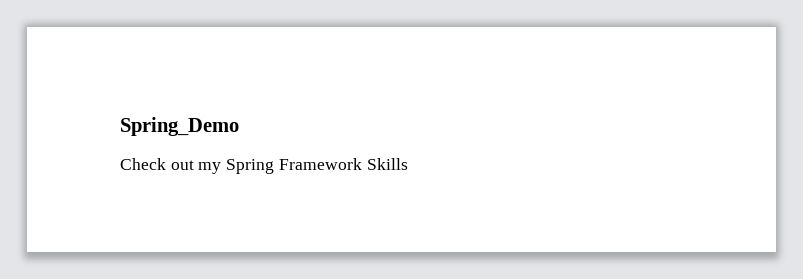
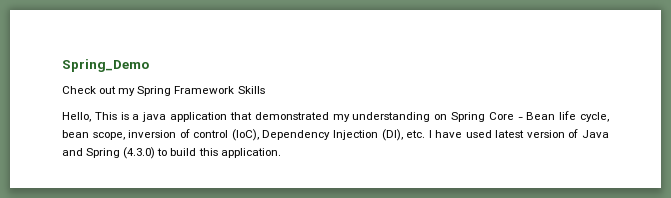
+ Hello, This is a java application that demonstrated my understanding on Spring Core - Bean life cycle, bean scope, inversion of control (IoC), Dependency Injection (DI), etc. I have used latest version of Java and Spring (4.3.0) to build this application.

